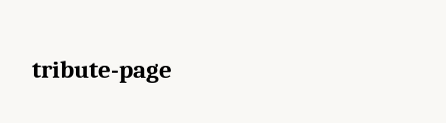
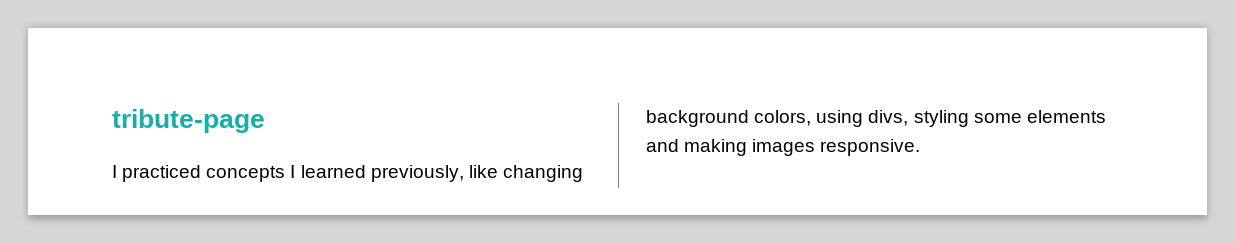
+ I practiced concepts I learned previously, like changing background colors, using divs, styling some elements and making images responsive.

